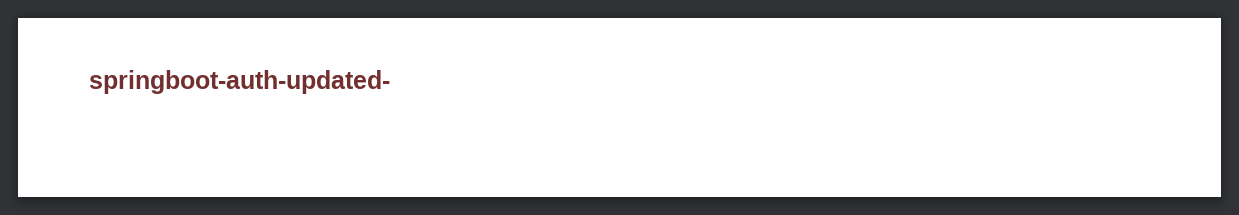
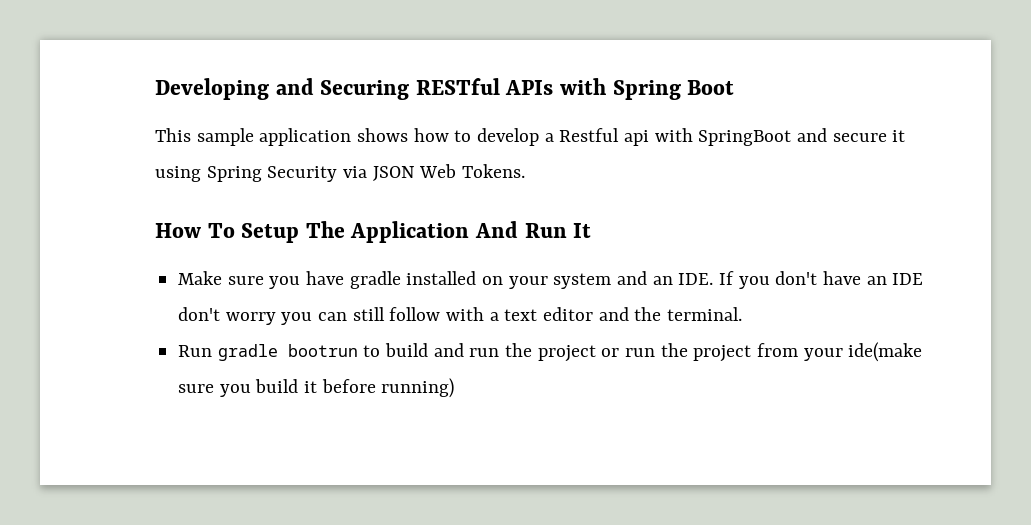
- springboot-auth-updated-
+ Developing and Securing RESTful APIs with Spring Boot
+ This sample application shows how to develop a Restful api with SpringBoot and secure it using Spring Security via JSON Web Tokens.
+ How To Setup The Application And Run It
+ Make sure you have gradle installed on your system and an IDE. If you don't have an IDE don't worry you can still follow with a text editor and the terminal.
+ Run gradle bootrun to build and run the project or run the project from your ide(make sure you build it before running)

